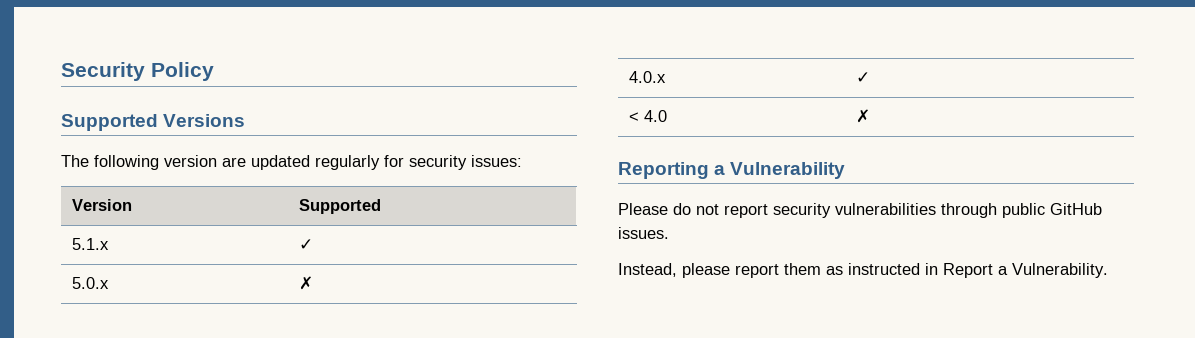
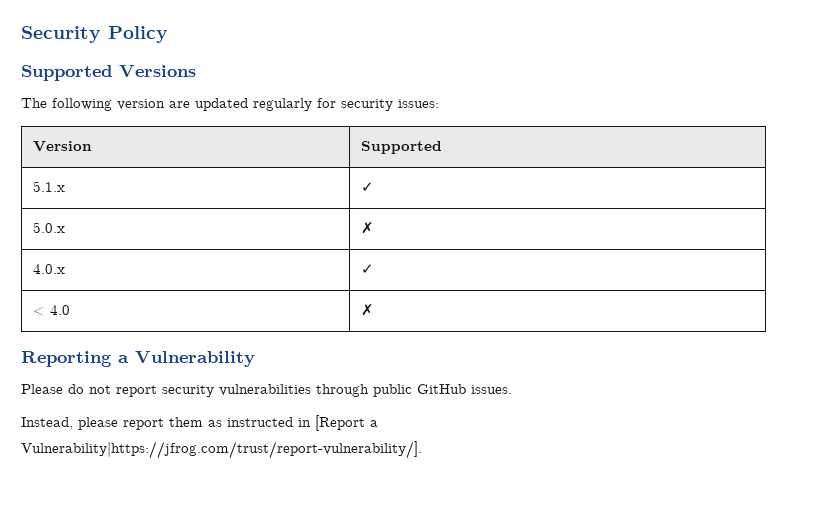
- Instead, please report them as instructed in Report a Vulnerability.
+ Instead, please report them as instructed in [Report a Vulnerability|https://jfrog.com/trust/report-vulnerability/].

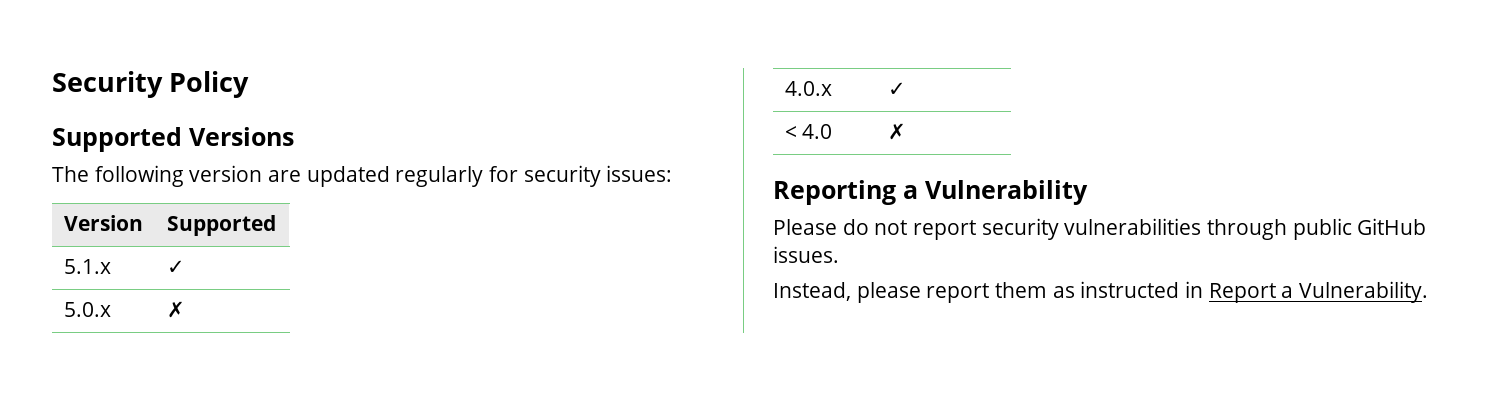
- Instead, please report them as instructed in [Report a Vulnerability|https://jfrog.com/trust/report-vulnerability/].
+ Instead, please report them as instructed in Report a Vulnerability.

